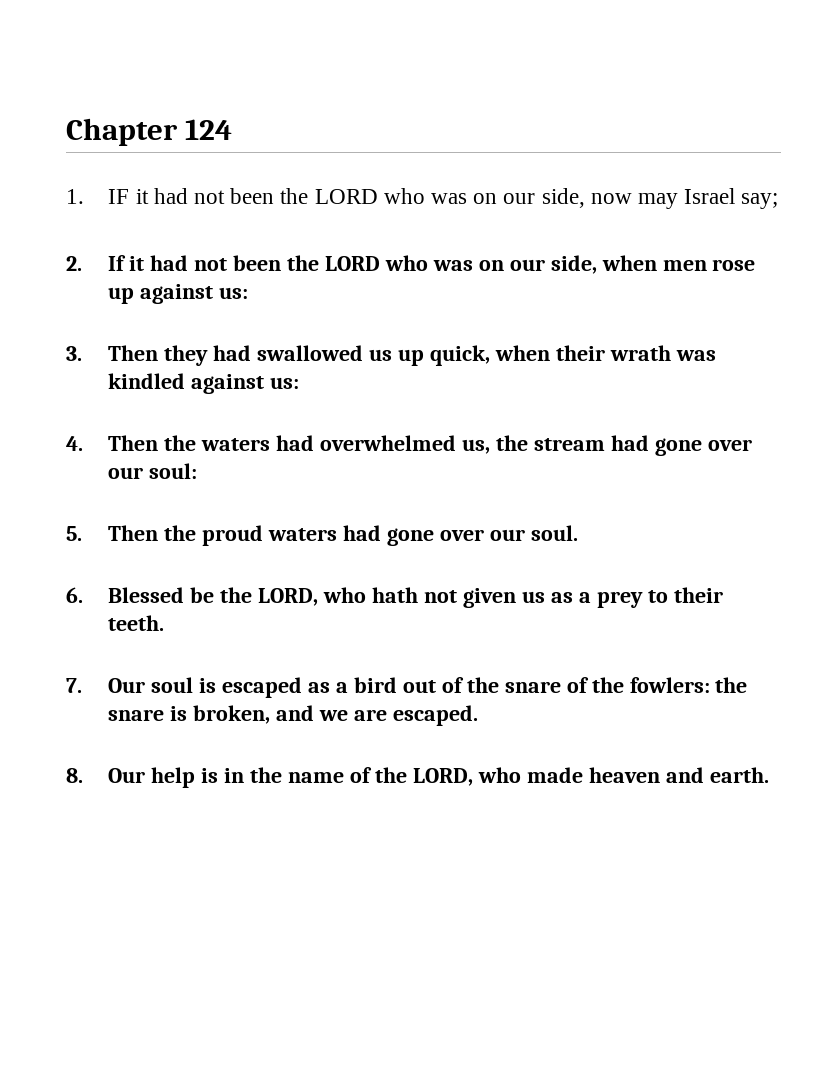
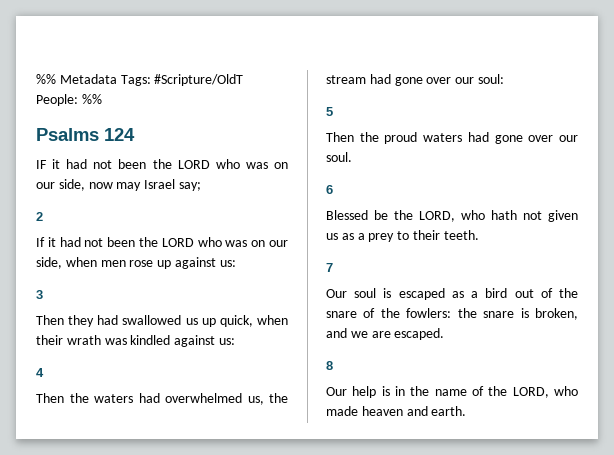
- Chapter 124
+ %% Metadata Tags: #Scripture/OldT People: %%
+ Psalms 124
- 1. IF it had not been the LORD who was on our side, now may Israel say;
+ IF it had not been the LORD who was on our side, now may Israel say;
- 2. If it had not been the LORD who was on our side, when men rose up against us:
+ 2
+ If it had not been the LORD who was on our side, when men rose up against us:
- 3. Then they had swallowed us up quick, when their wrath was kindled against us:
+ 3
+ Then they had swallowed us up quick, when their wrath was kindled against us:
- 4. Then the waters had overwhelmed us, the stream had gone over our soul:
+ 4
+ Then the waters had overwhelmed us, the stream had gone over our soul:
- 5. Then the proud waters had gone over our soul.
+ 5
+ Then the proud waters had gone over our soul.
- 6. Blessed be the LORD, who hath not given us as a prey to their teeth.
+ 6
+ Blessed be the LORD, who hath not given us as a prey to their teeth.
- 7. Our soul is escaped as a bird out of the snare of the fowlers: the snare is broken, and we are escaped.
+ 7
+ Our soul is escaped as a bird out of the snare of the fowlers: the snare is broken, and we are escaped.
- 8. Our help is in the name of the LORD, who made heaven and earth.
+ 8
+ Our help is in the name of the LORD, who made heaven and earth.

